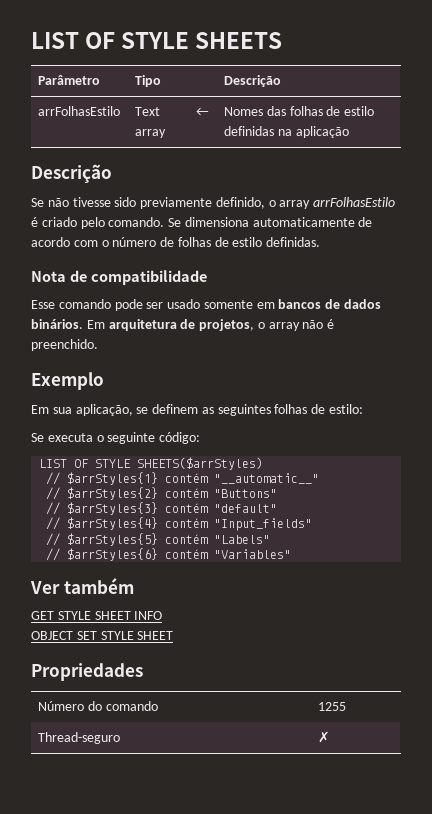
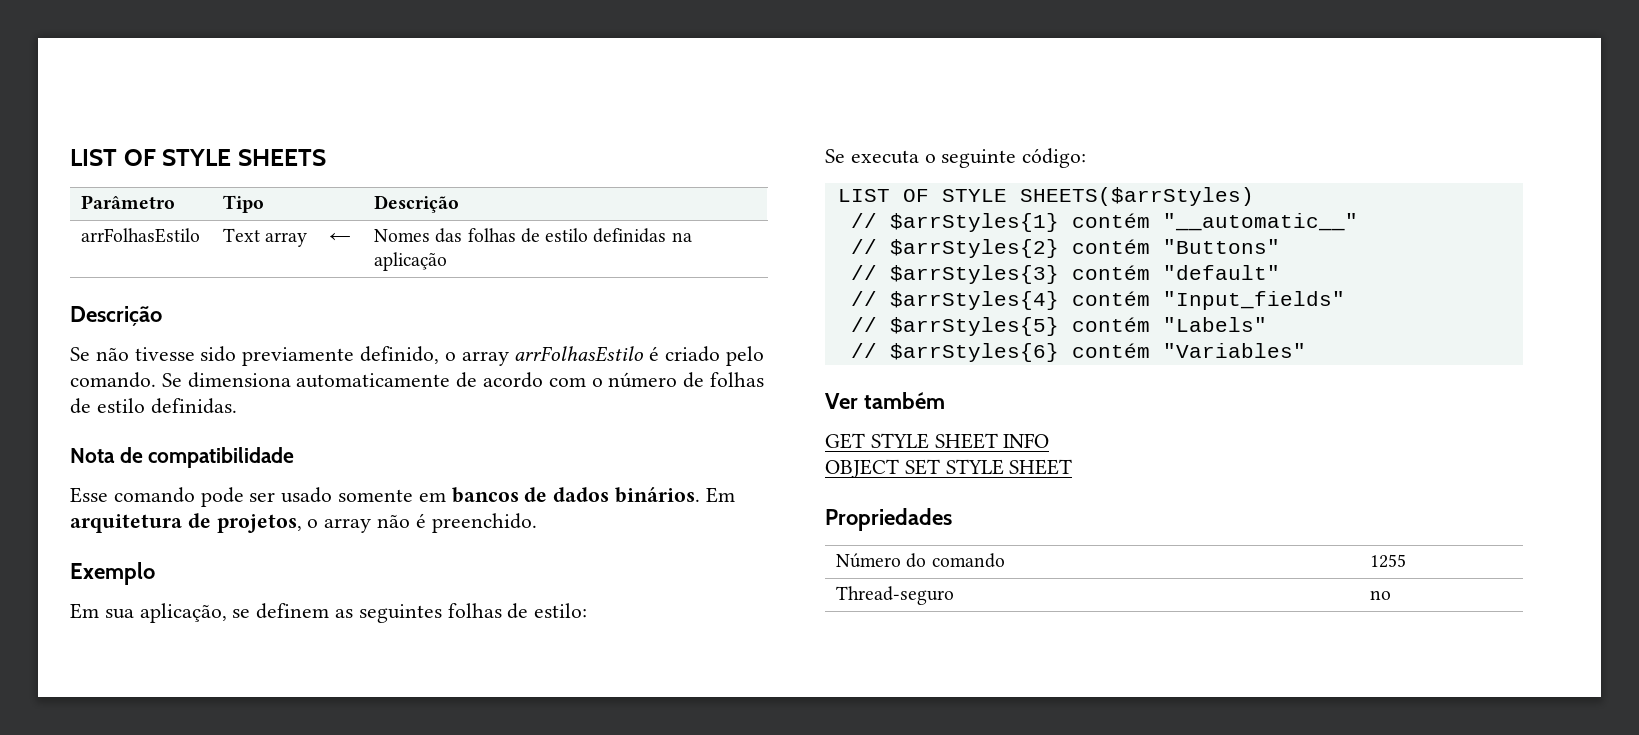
- Thread-seguro | ✗
+ Thread-seguro | no

